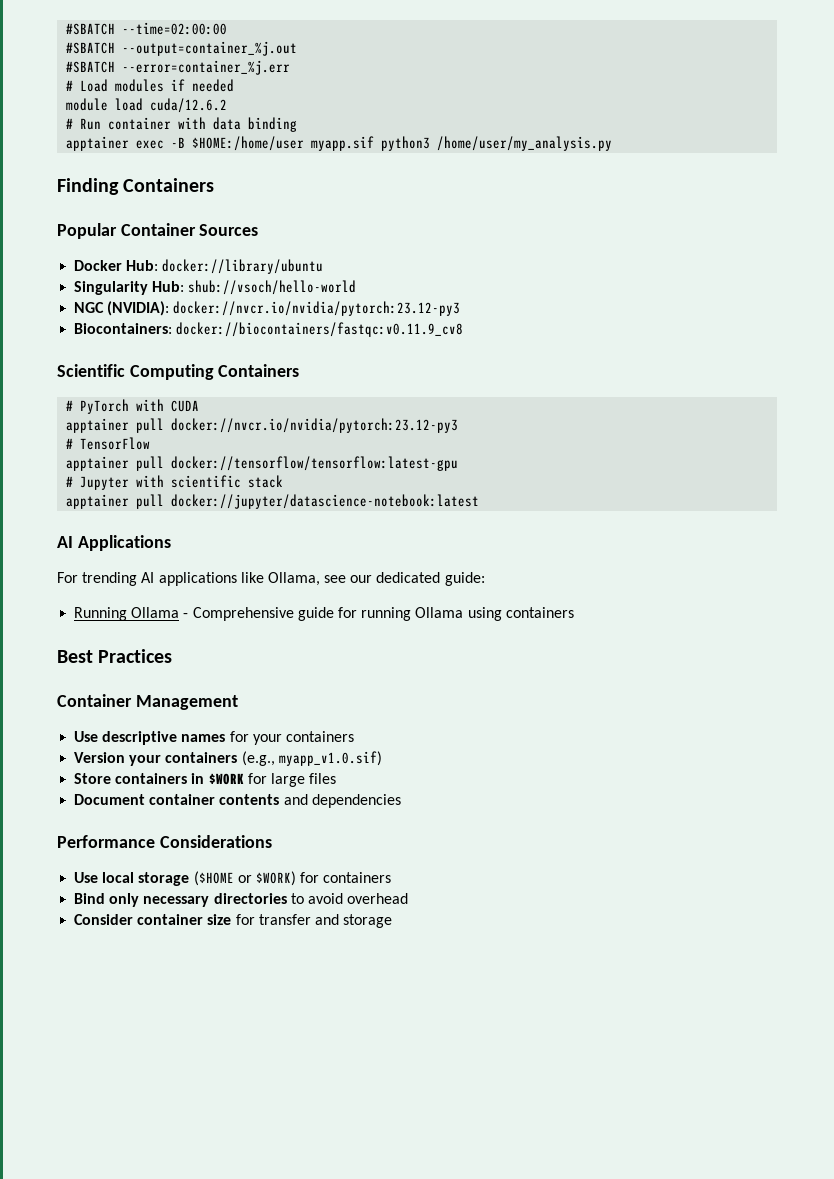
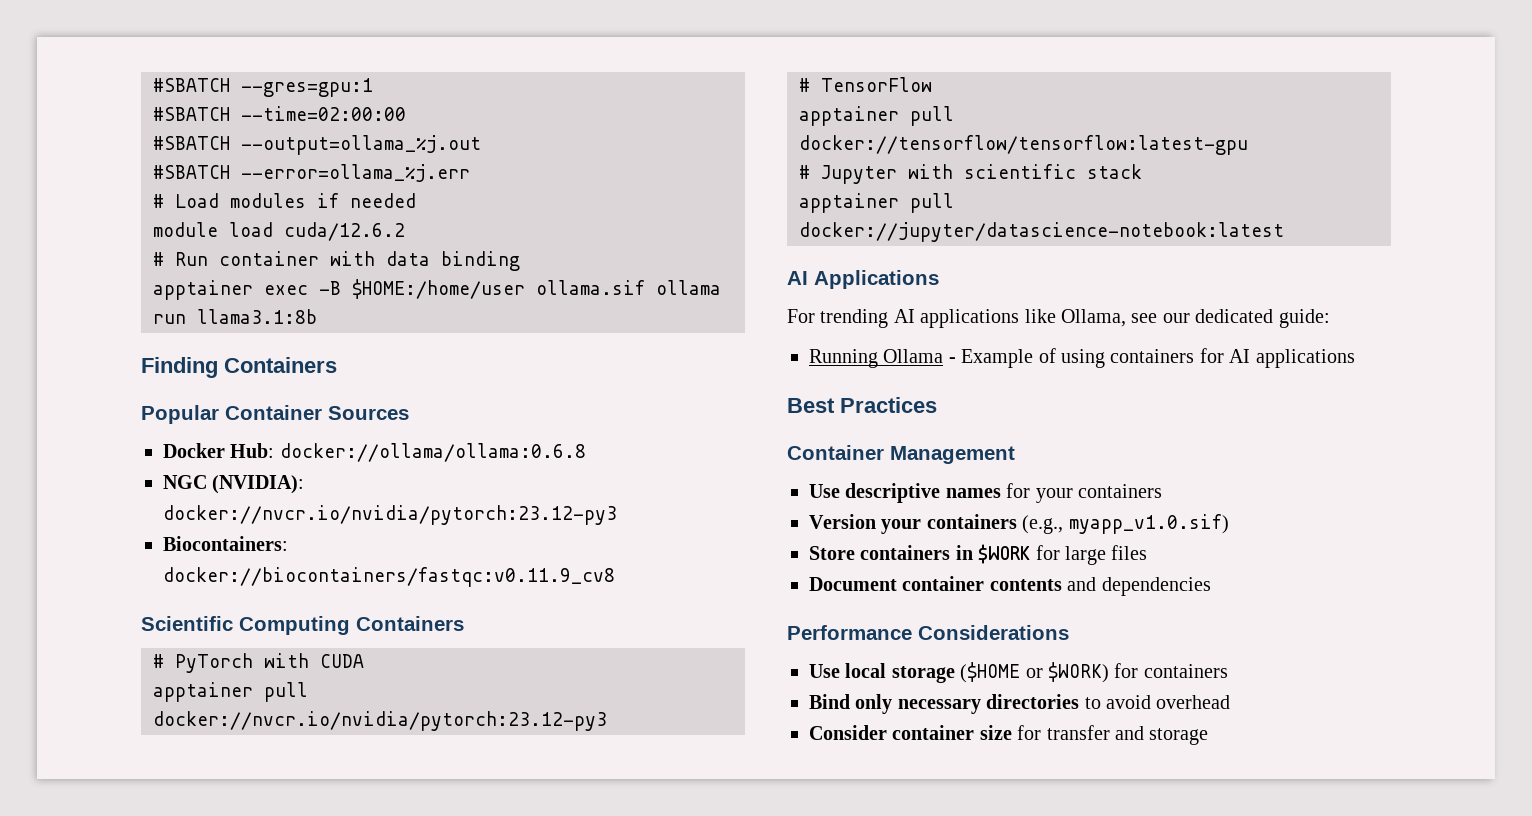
+ #SBATCH --gres=gpu:1
- #SBATCH --output=container_%j.out
- #SBATCH --error=container_%j.err
+ #SBATCH --output=ollama_%j.out
+ #SBATCH --error=ollama_%j.err
- apptainer exec -B $HOME:/home/user myapp.sif python3 /home/user/my_analysis.py
+ apptainer exec -B $HOME:/home/user ollama.sif ollama run llama3.1:8b
- Docker Hub: docker://library/ubuntu
- Singularity Hub: shub://vsoch/hello-world
+ Docker Hub: docker://ollama/ollama:0.6.8
- Running Ollama - Comprehensive guide for running Ollama using containers
+ Running Ollama - Example of using containers for AI applications

